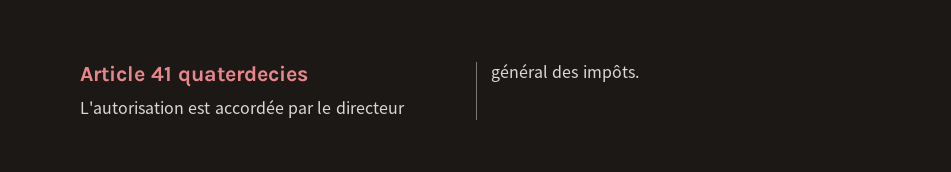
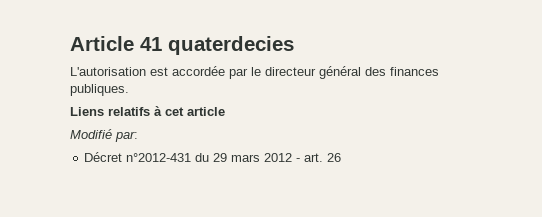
- L'autorisation est accordée par le directeur général des impôts.
+ L'autorisation est accordée par le directeur général des finances publiques.
+ Liens relatifs à cet article
+ Modifié par:
+ Décret n°2012-431 du 29 mars 2012 - art. 26

